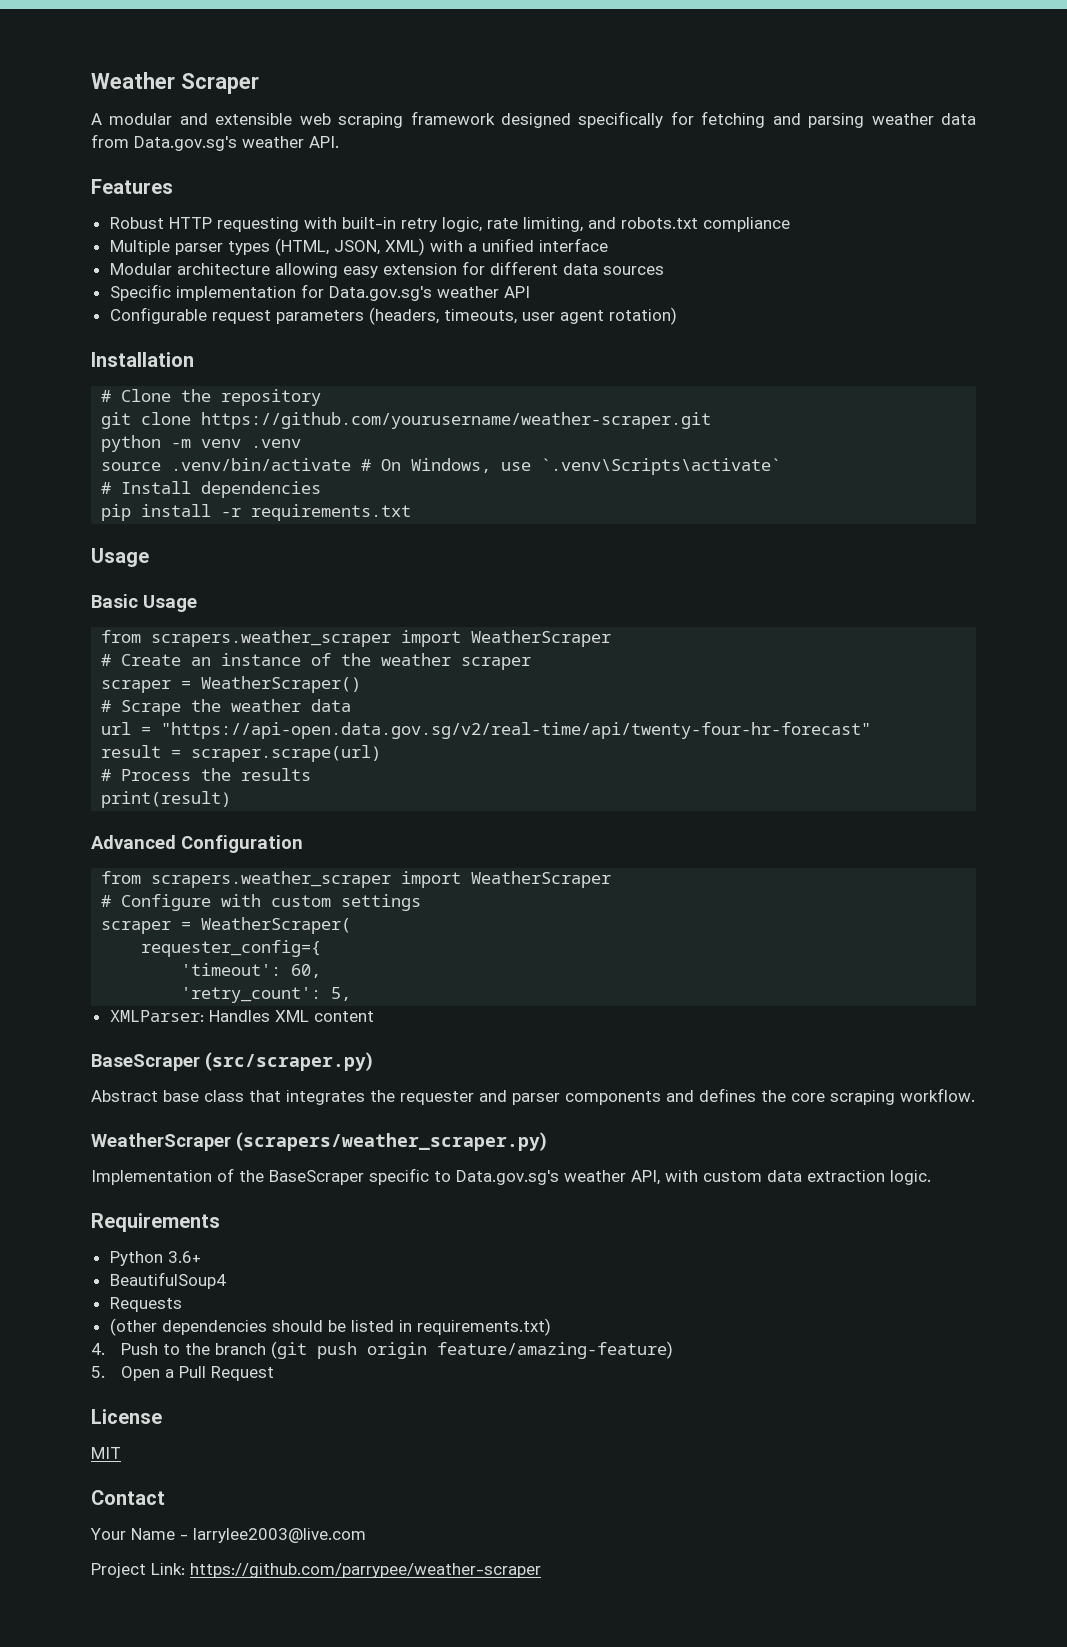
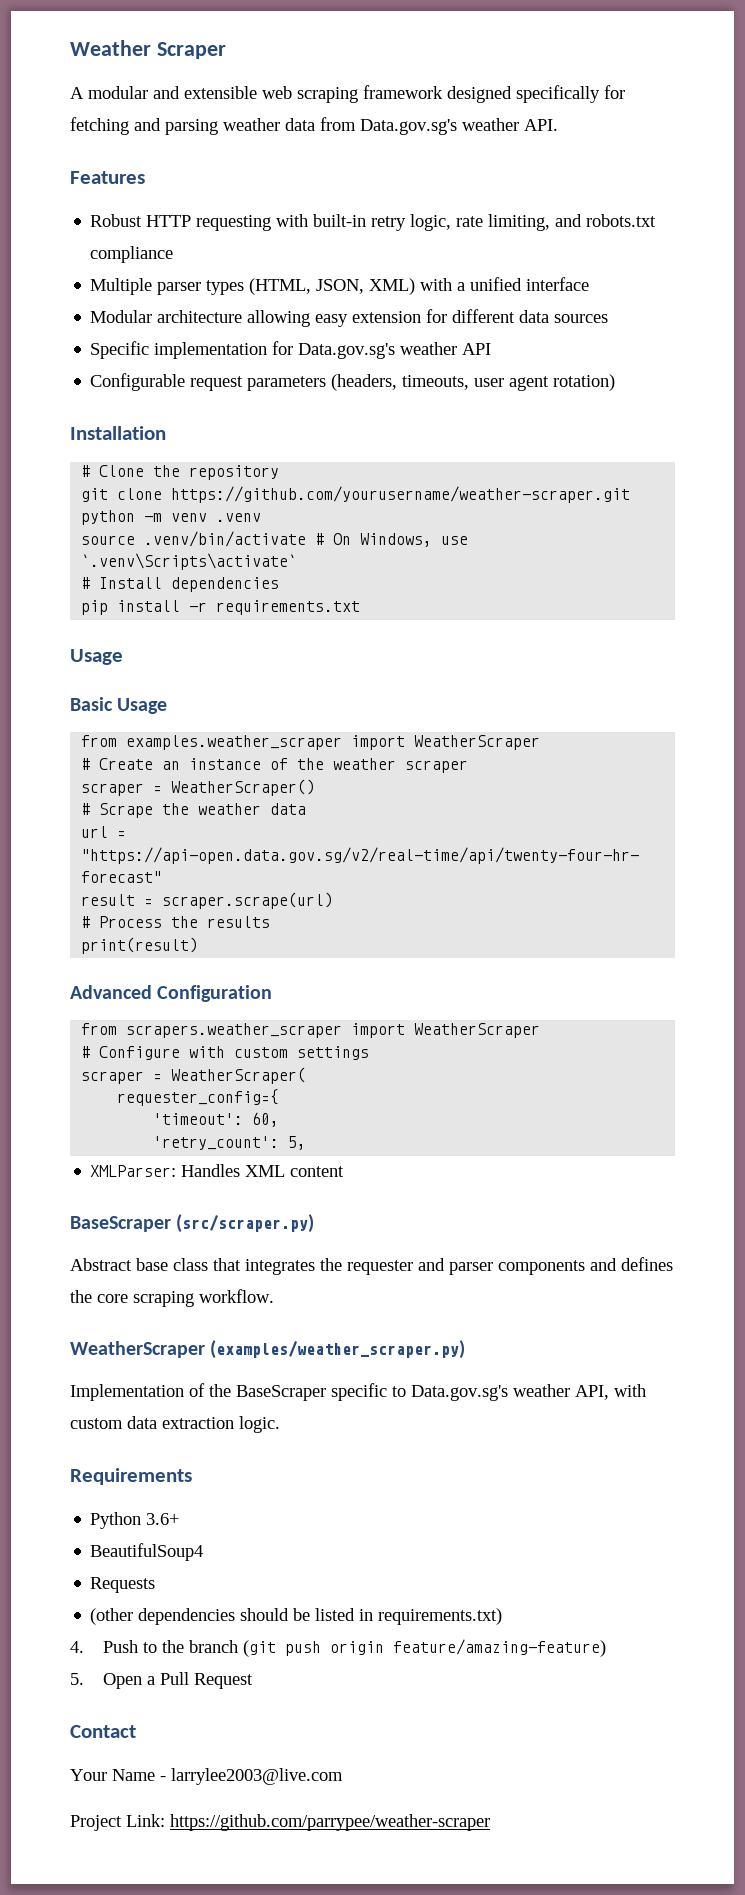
  Basic Usage
- from scrapers.weather_scraper import WeatherScraper
+ from examples.weather_scraper import WeatherScraper
- WeatherScraper (scrapers/weather_scraper.py)
+ WeatherScraper (examples/weather_scraper.py)
- License
- MIT

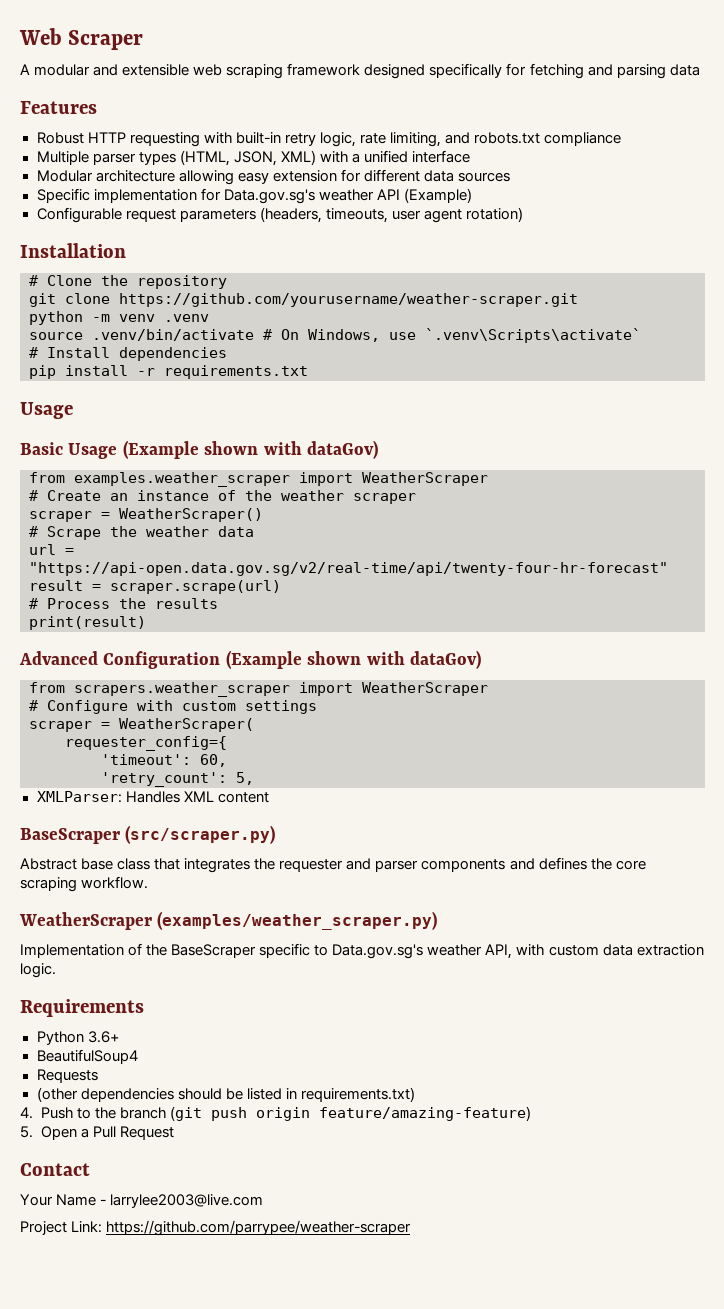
- Weather Scraper
+ Web Scraper
- A modular and extensible web scraping framework designed specifically for fetching and parsing weather data from Data.gov.sg's weather API.
+ A modular and extensible web scraping framework designed specifically for fetching and parsing data
- Specific implementation for Data.gov.sg's weather API
+ Specific implementation for Data.gov.sg's weather API (Example)
- Basic Usage
+ Basic Usage (Example shown with dataGov)
- Advanced Configuration
+ Advanced Configuration (Example shown with dataGov)

